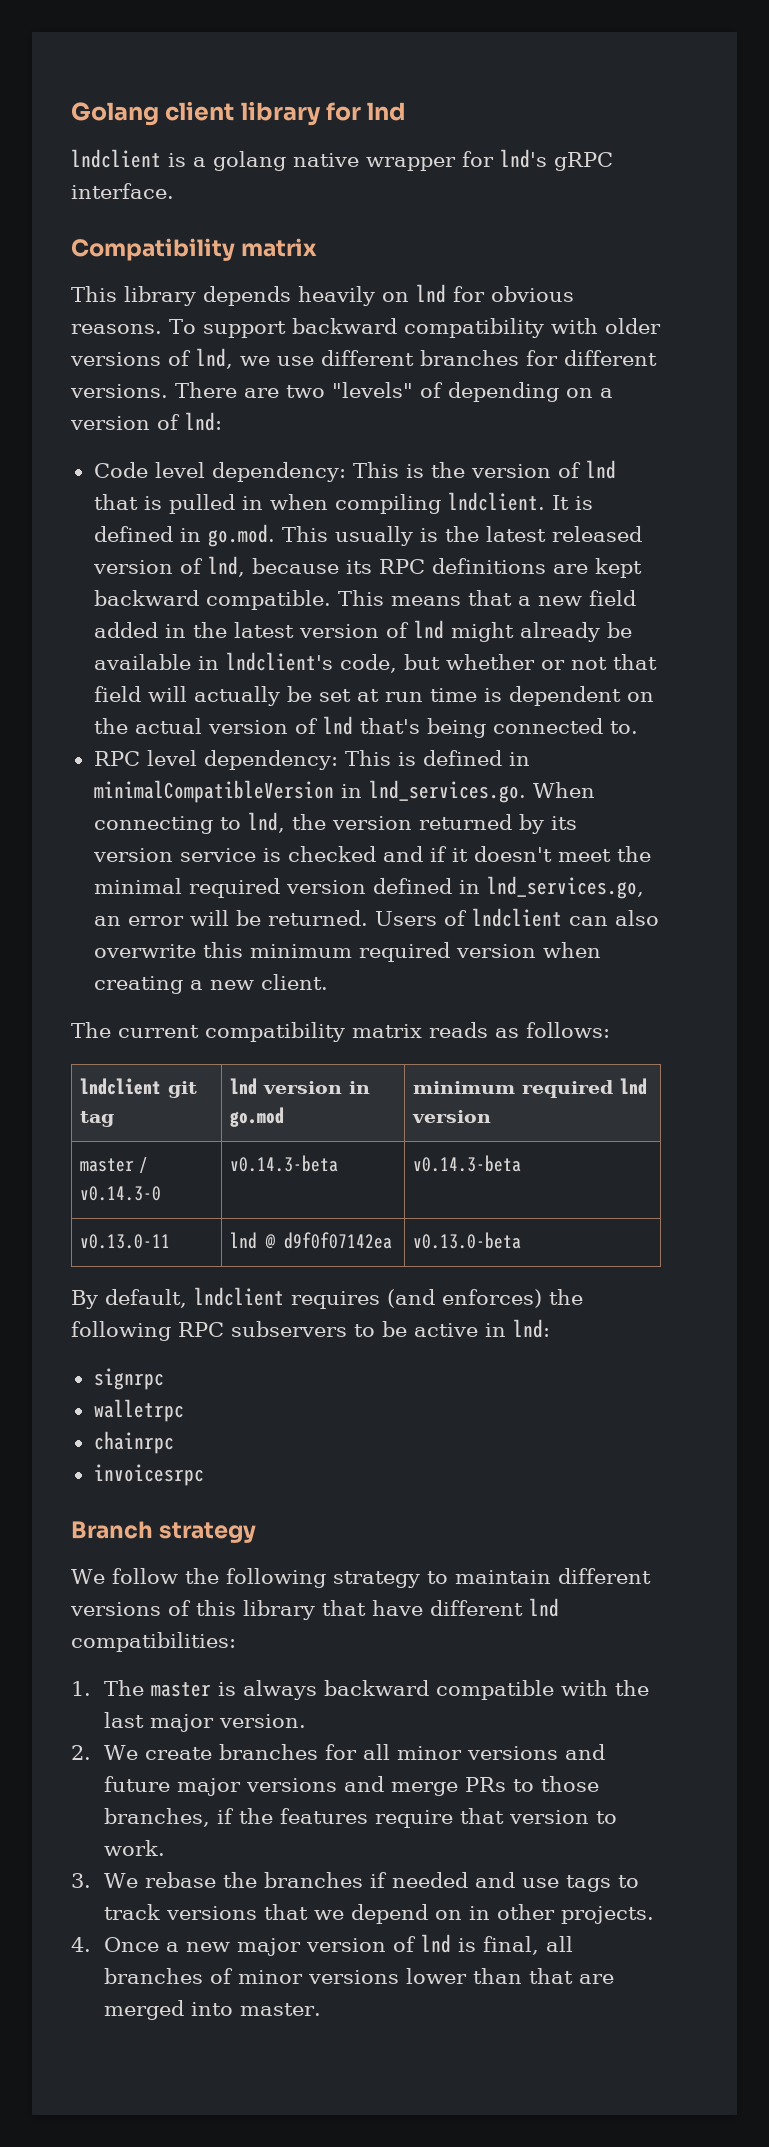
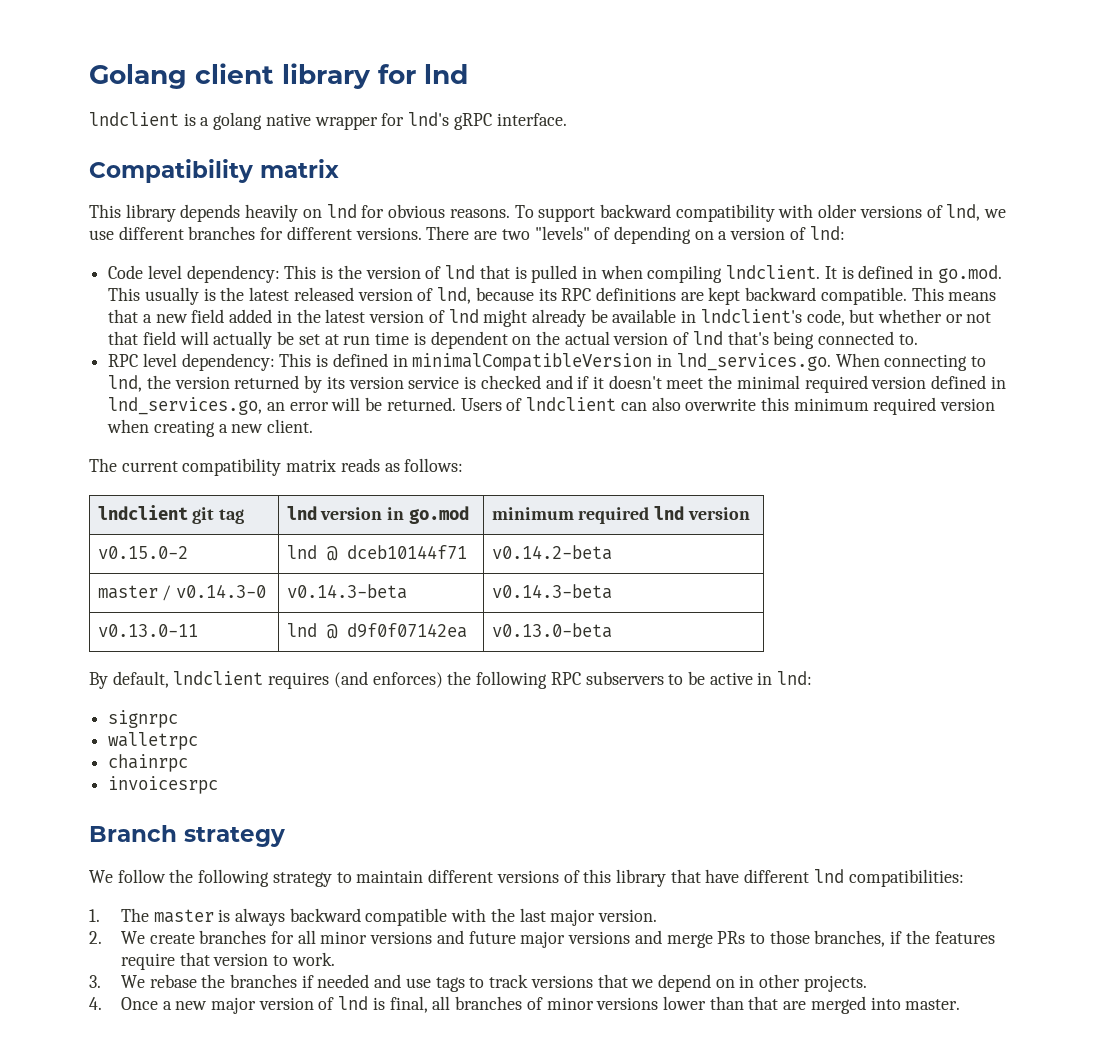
+ v0.15.0-2 | lnd @ dceb10144f71 | v0.14.2-beta

